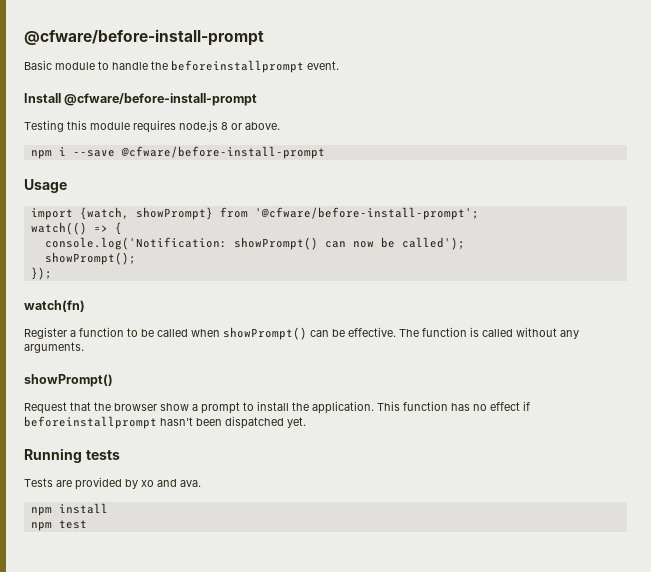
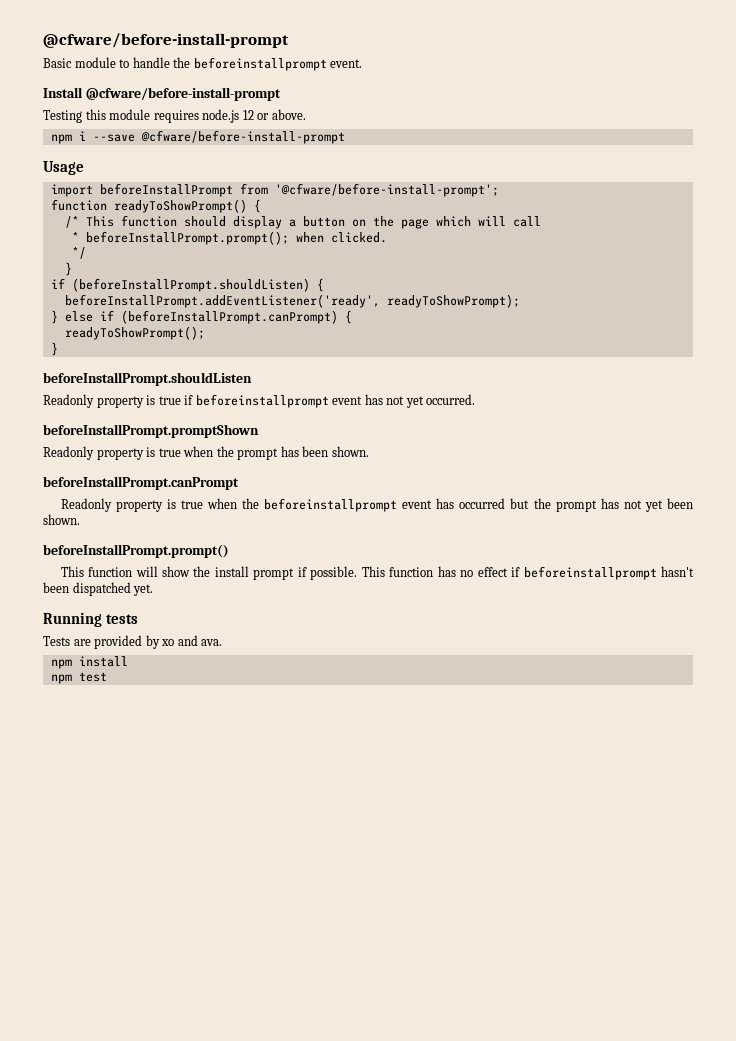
- Testing this module requires node.js 8 or above.
+ Testing this module requires node.js 12 or above.
- import {watch, showPrompt} from '@cfware/before-install-prompt';
+ import beforeInstallPrompt from '@cfware/before-install-prompt';
- watch(() => {
- console.log('Notification: showPrompt() can now be called');
- showPrompt();
- });
- watch(fn)
- Register a function to be called when showPrompt() can be effective. The function is called without any arguments.
- showPrompt()
- Request that the browser show a prompt to install the application.
+ function readyToShowPrompt() {
+ /* This function should display a button on the page which will call
+ * beforeInstallPrompt.prompt(); when clicked.
+ */
+ }
+ if (beforeInstallPrompt.shouldListen) {
+ beforeInstallPrompt.addEventListener('ready', readyToShowPrompt);
+ } else if (beforeInstallPrompt.canPrompt) {
+ readyToShowPrompt();
+ }
+ beforeInstallPrompt.shouldListen
+ Readonly property is true if beforeinstallprompt event has not yet occurred.
+ beforeInstallPrompt.promptShown
+ Readonly property is true when the prompt has been shown.
+ beforeInstallPrompt.canPrompt
+ Readonly property is true when the beforeinstallprompt event has occurred but the prompt has not yet been shown.
+ beforeInstallPrompt.prompt()
+ This function will show the install prompt if possible.

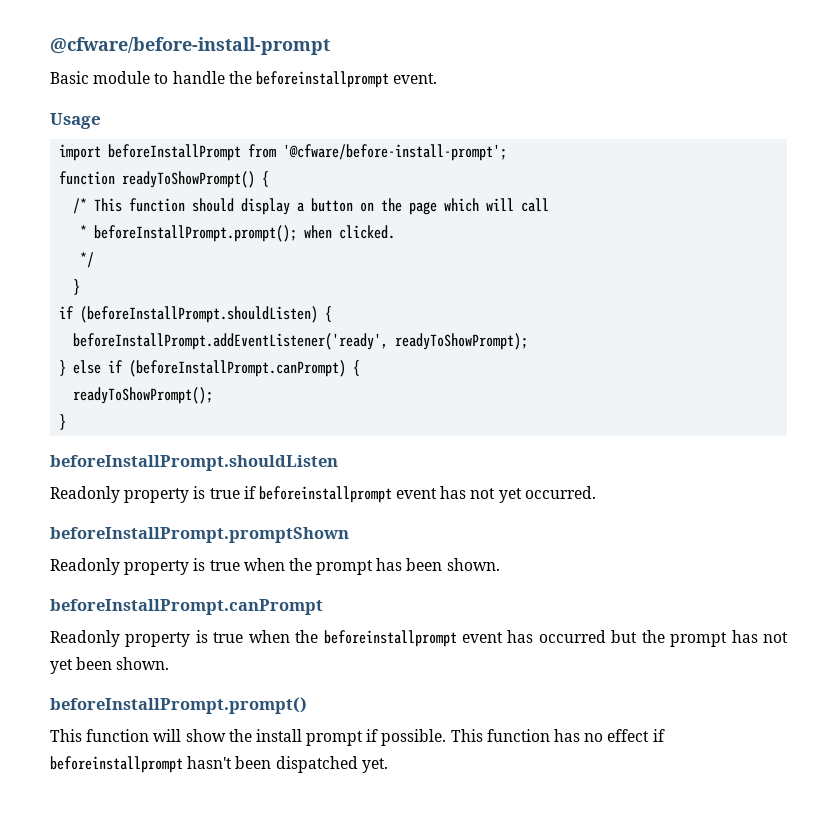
- Install @cfware/before-install-prompt
- Testing this module requires node.js 12 or above.
- npm i --save @cfware/before-install-prompt
- Running tests
- Tests are provided by xo and ava.
- npm install
- npm test

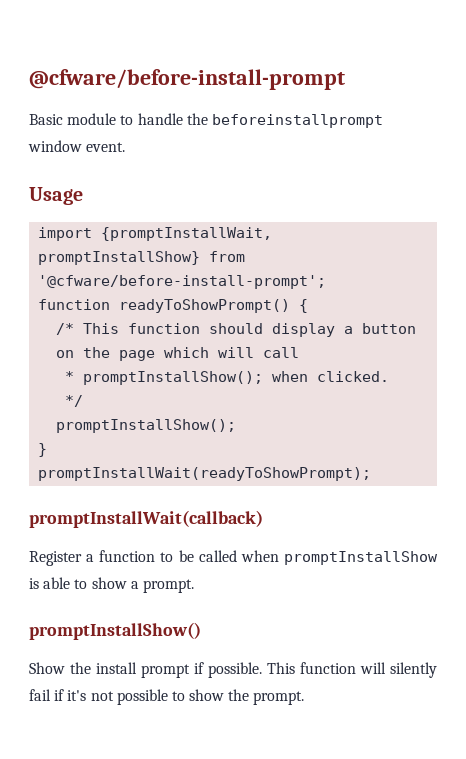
- Basic module to handle the beforeinstallprompt event.
+ Basic module to handle the beforeinstallprompt window event.
- import beforeInstallPrompt from '@cfware/before-install-prompt';
+ import {promptInstallWait, promptInstallShow} from '@cfware/before-install-prompt';
- * beforeInstallPrompt.prompt(); when clicked.
+ * promptInstallShow(); when clicked.
  */
+ promptInstallShow();
  }
- if (beforeInstallPrompt.shouldListen) {
- beforeInstallPrompt.addEventListener('ready', readyToShowPrompt);
- } else if (beforeInstallPrompt.canPrompt) {
- readyToShowPrompt();
- }
- beforeInstallPrompt.shouldListen
- Readonly property is true if beforeinstallprompt event has not yet occurred.
- beforeInstallPrompt.promptShown
- Readonly property is true when the prompt has been shown.
- beforeInstallPrompt.canPrompt
- Readonly property is true when the beforeinstallprompt event has occurred but the prompt has not yet been shown.
- beforeInstallPrompt.prompt()
- This function will show the install prompt if possible.
+ promptInstallWait(readyToShowPrompt);
+ promptInstallWait(callback)
+ Register a function to be called when promptInstallShow is able to show a prompt.
+ promptInstallShow()
+ Show the install prompt if possible.
- This function has no effect if beforeinstallprompt hasn't been dispatched yet.
+ This function will silently fail if it's not possible to show the prompt.

